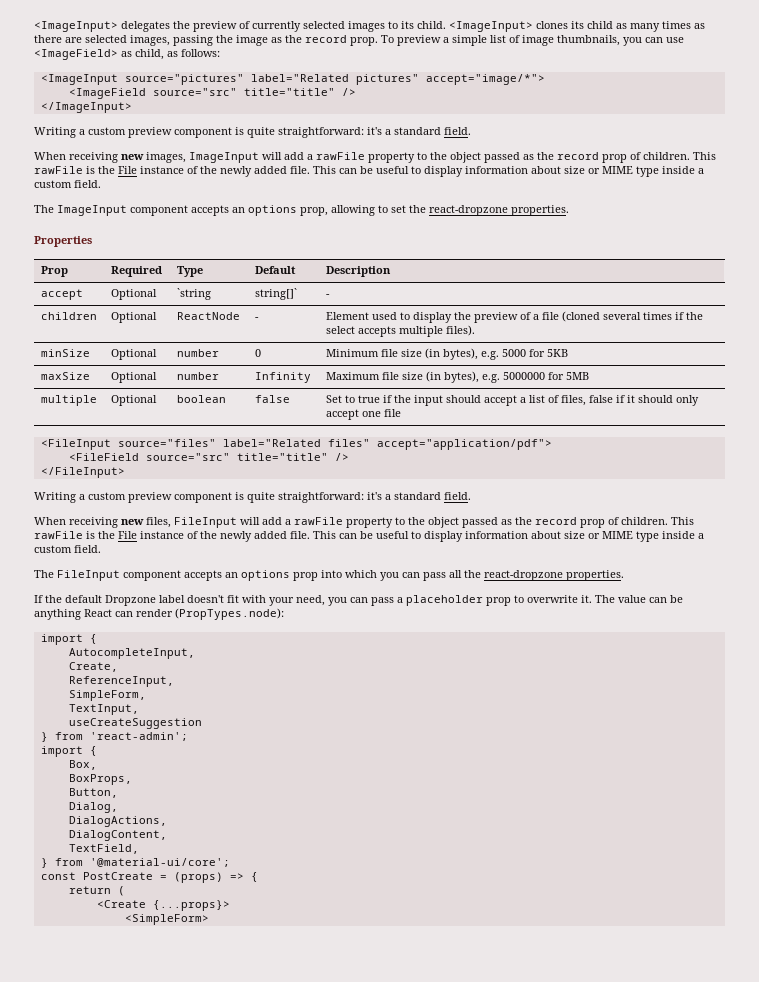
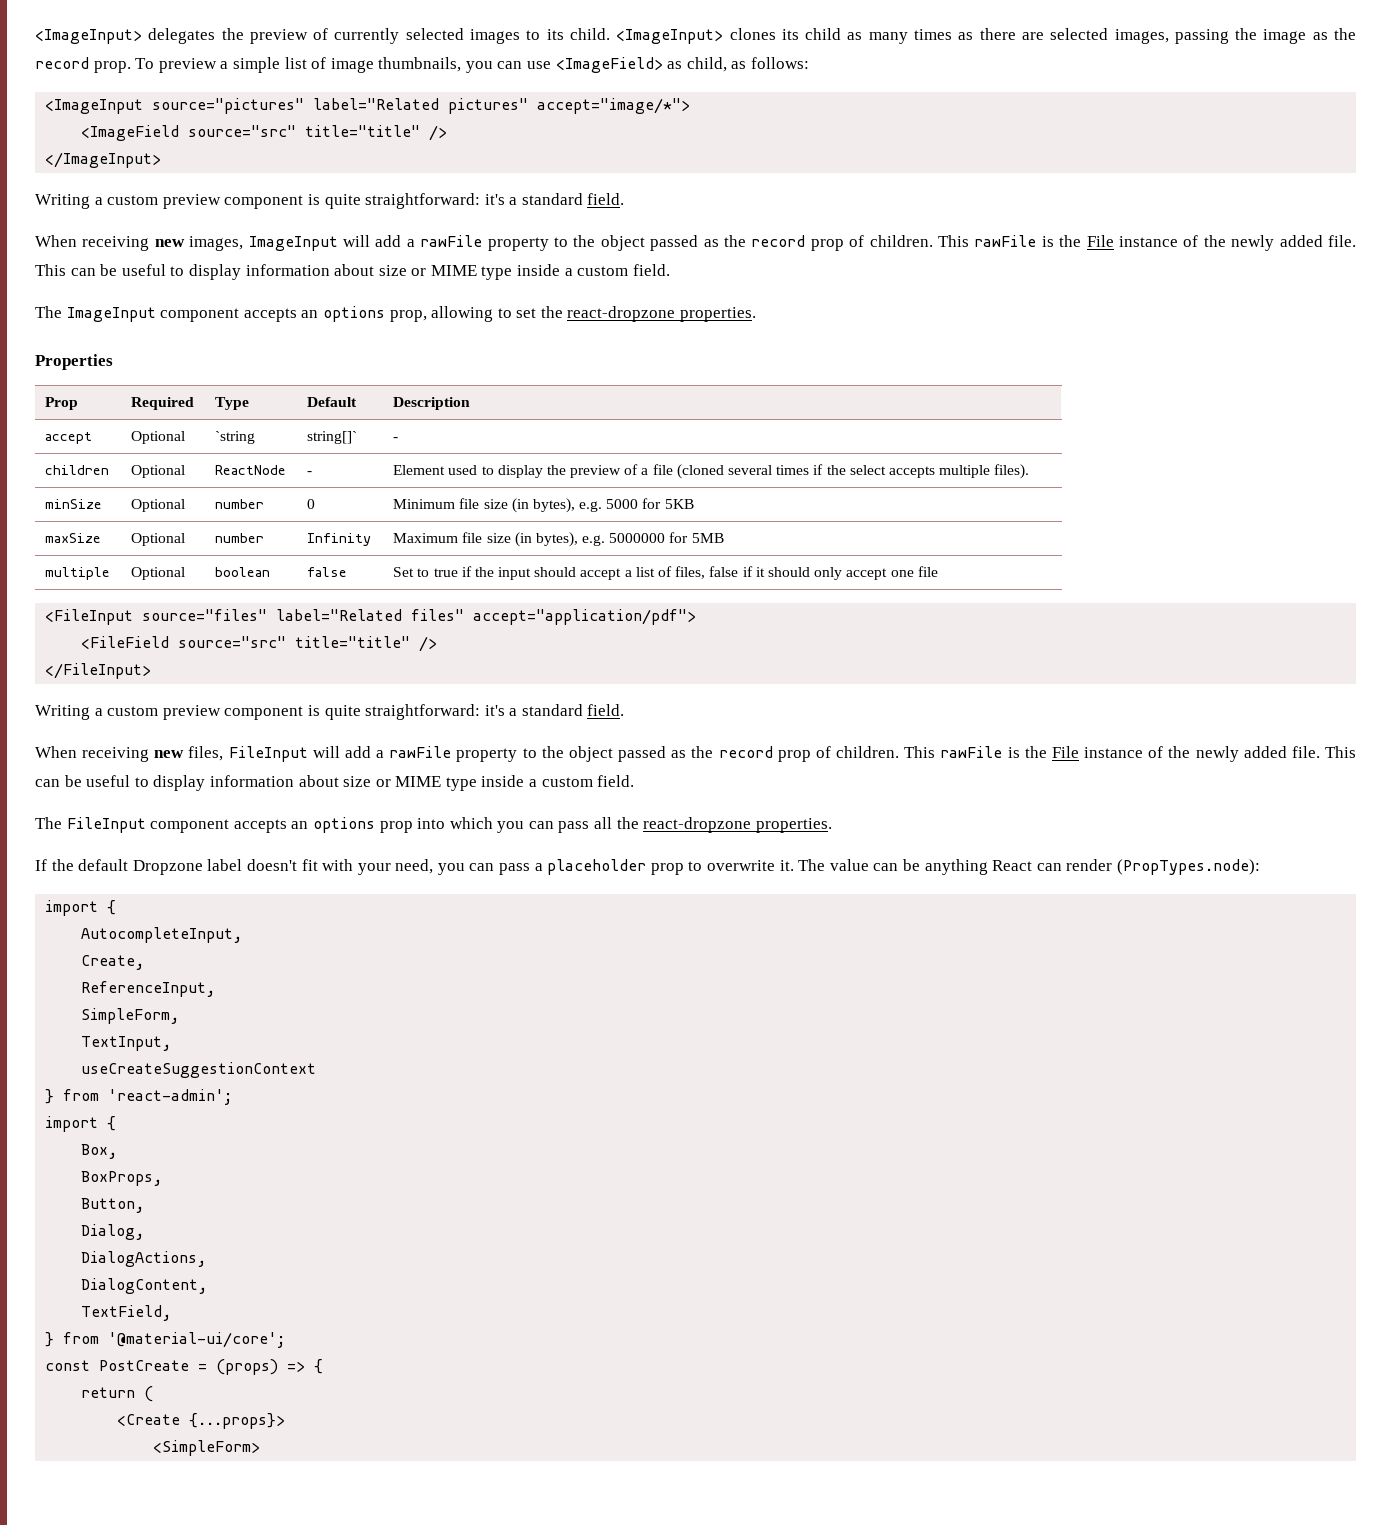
- useCreateSuggestion
+ useCreateSuggestionContext

